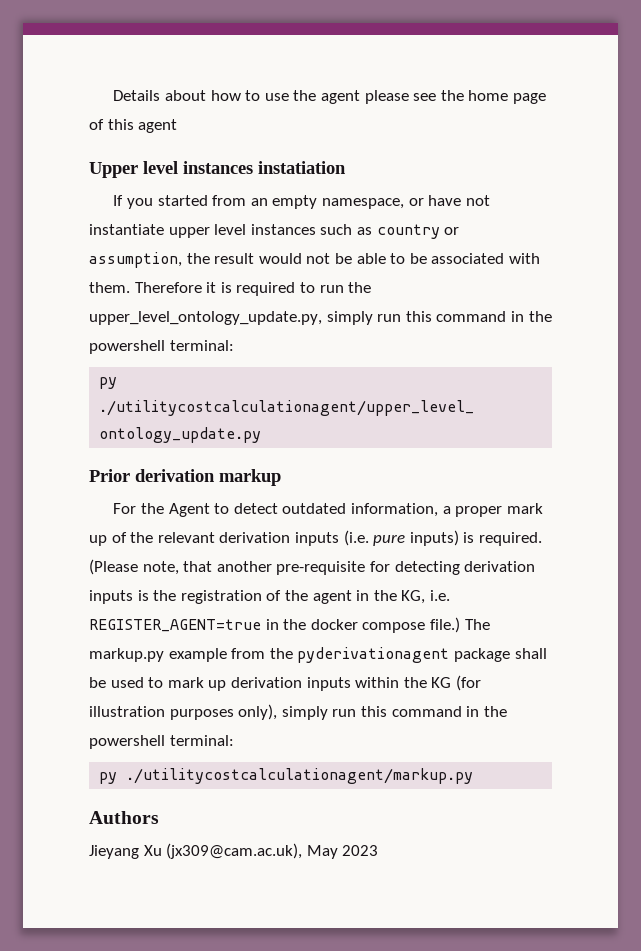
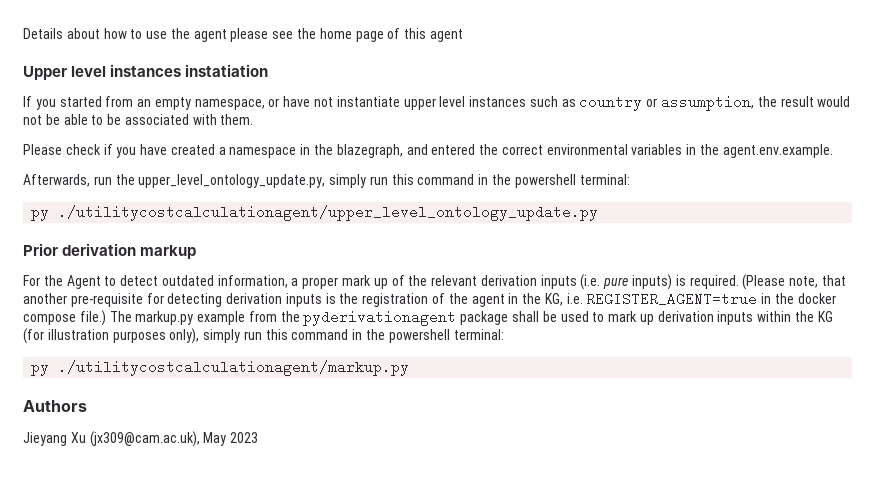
- If you started from an empty namespace, or have not instantiate upper level instances such as country or assumption, the result would not be able to be associated with them. Therefore it is required to run the upper_level_ontology_update.py, simply run this command in the powershell terminal:
+ If you started from an empty namespace, or have not instantiate upper level instances such as country or assumption, the result would not be able to be associated with them.
+ Please check if you have created a namespace in the blazegraph, and entered the correct environmental variables in the agent.env.example.
+ Afterwards, run the upper_level_ontology_update.py, simply run this command in the powershell terminal:

